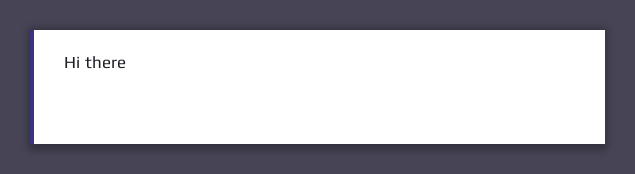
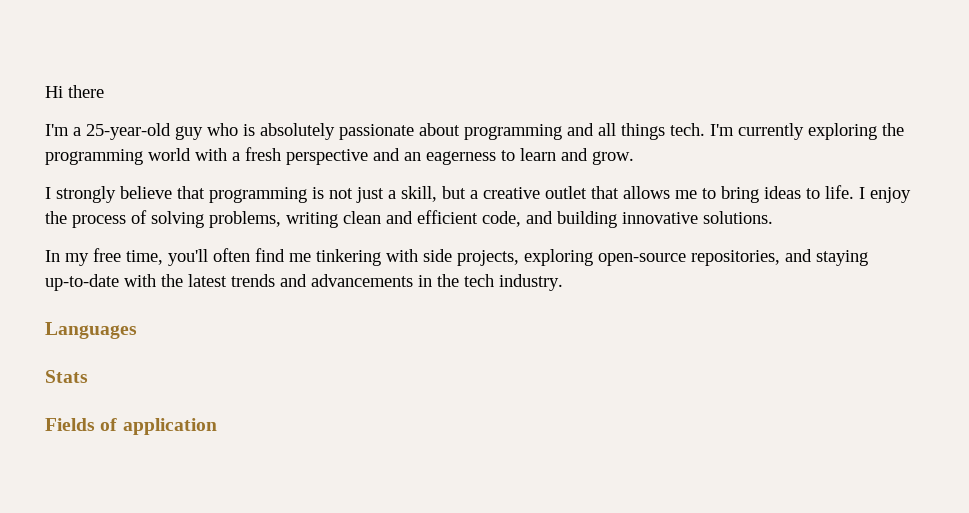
+ I'm a 25-year-old guy who is absolutely passionate about programming and all things tech. I'm currently exploring the programming world with a fresh perspective and an eagerness to learn and grow.
+ I strongly believe that programming is not just a skill, but a creative outlet that allows me to bring ideas to life. I enjoy the process of solving problems, writing clean and efficient code, and building innovative solutions.
+ In my free time, you'll often find me tinkering with side projects, exploring open-source repositories, and staying up-to-date with the latest trends and advancements in the tech industry.
+ Languages
+ Stats
+ Fields of application

